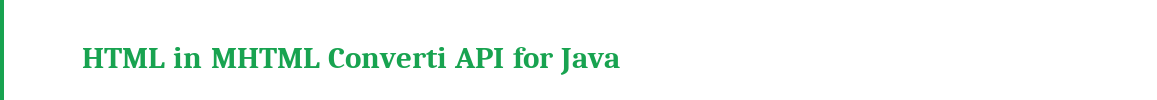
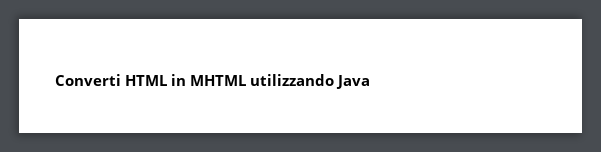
- HTML in MHTML Converti API for Java
+ Converti HTML in MHTML utilizzando Java

